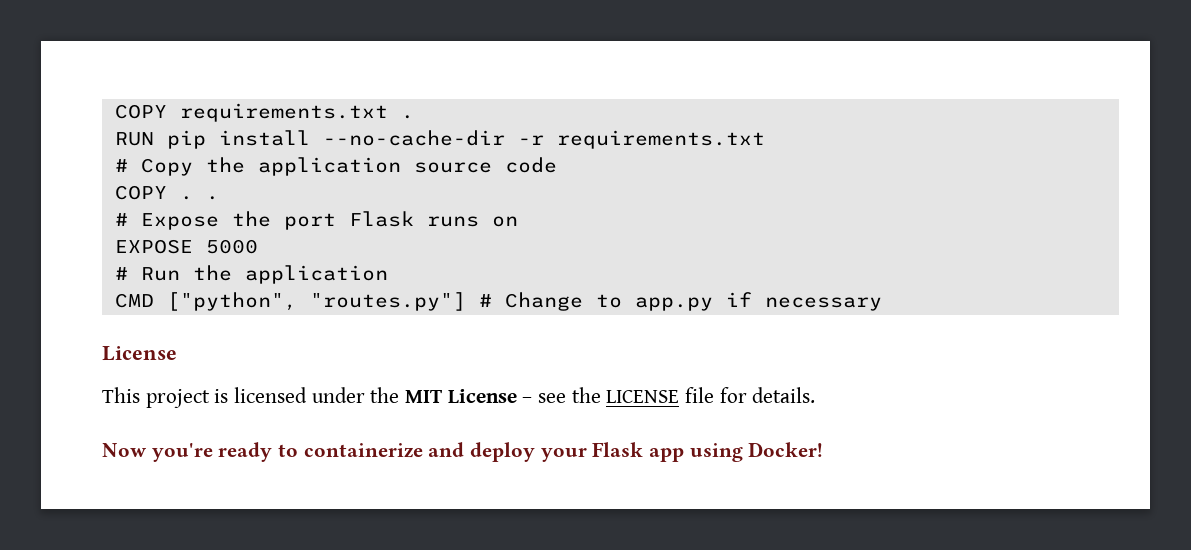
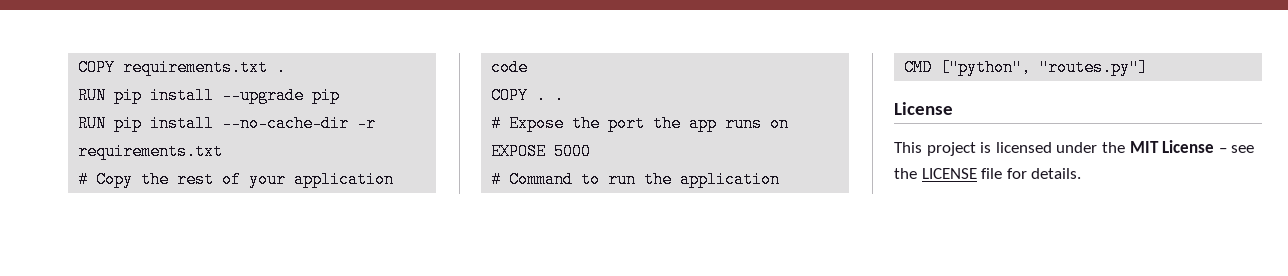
+ RUN pip install --upgrade pip
- # Copy the application source code
+ # Copy the rest of your application code
- # Expose the port Flask runs on
+ # Expose the port the app runs on
- # Run the application
+ # Command to run the application
- CMD ["python", "routes.py"] # Change to app.py if necessary
+ CMD ["python", "routes.py"]
- Now you're ready to containerize and deploy your Flask app using Docker!

